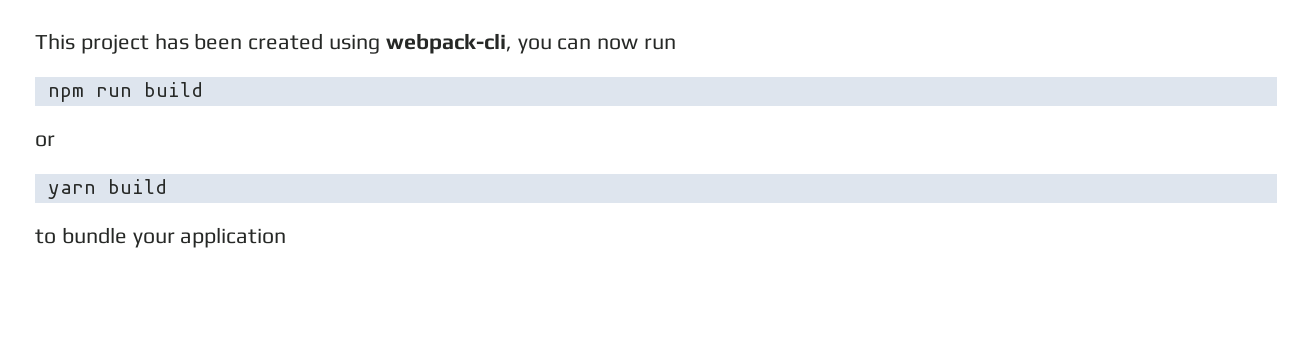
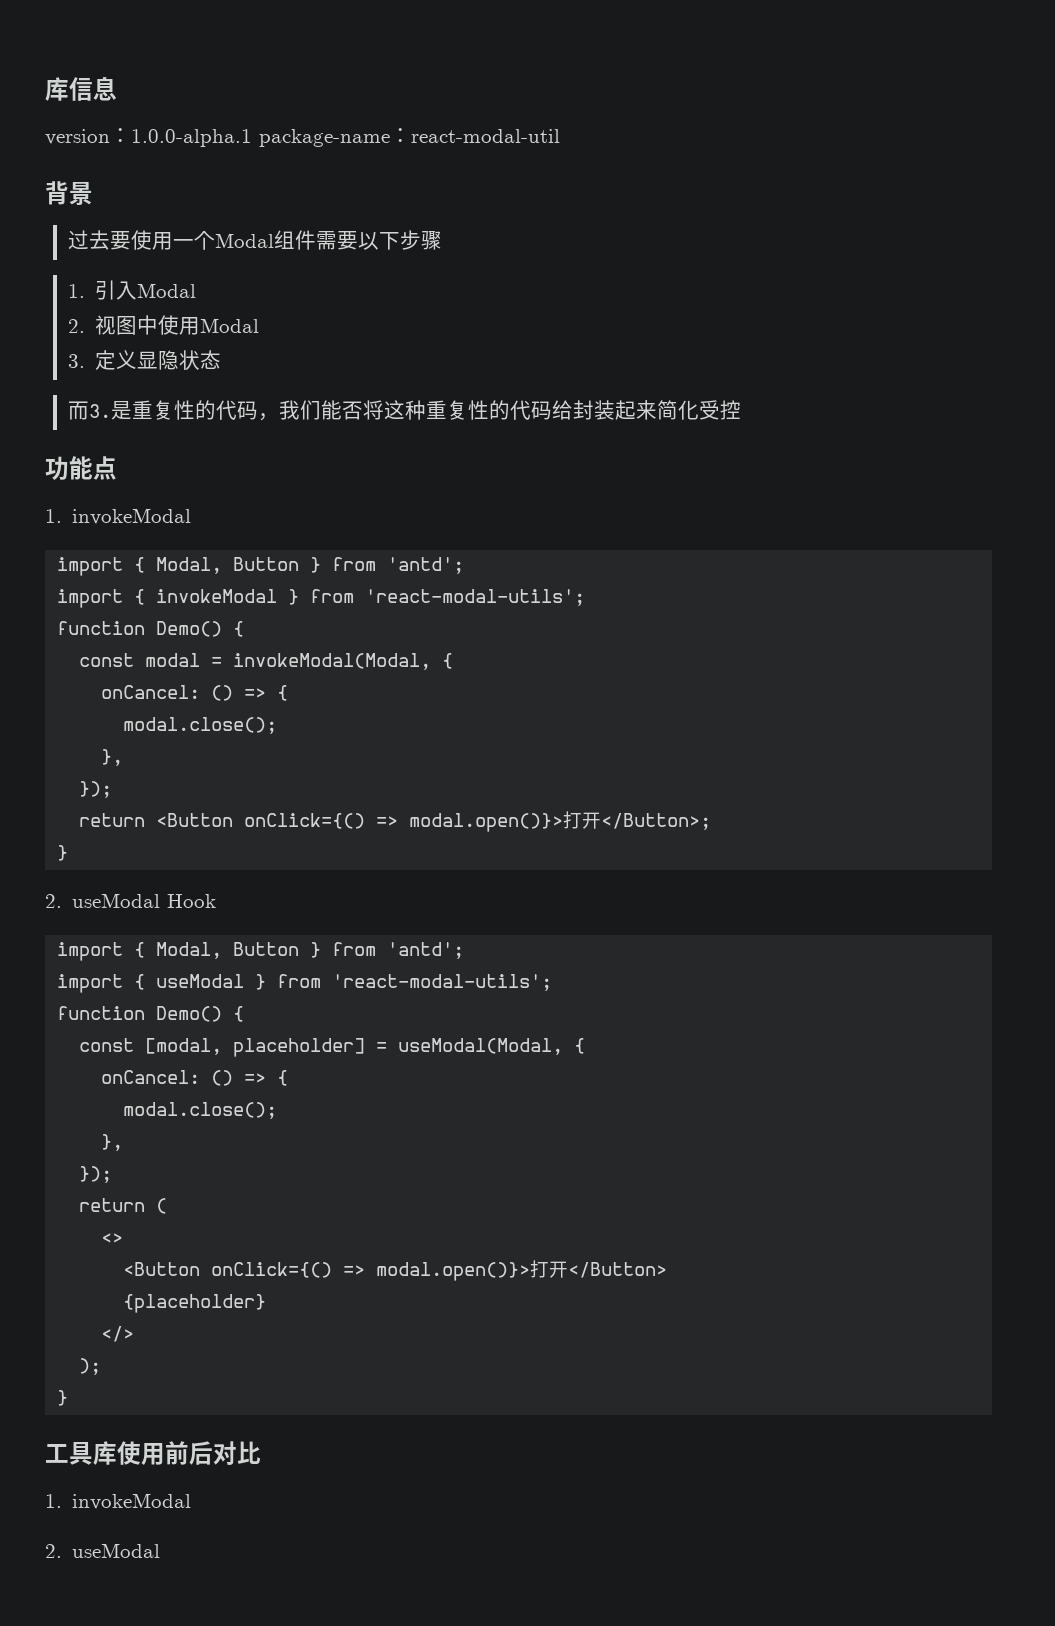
- This project has been created using webpack-cli, you can now run
- npm run build
- or
- yarn build
- to bundle your application
+ 库信息
+ version：1.0.0-alpha.1 package-name：react-modal-util
+ 背景
+ 过去要使用一个Modal组件需要以下步骤
+ 1.引入Modal
+ 2.视图中使用Modal
+ 3.定义显隐状态
+ 而3.是重复性的代码，我们能否将这种重复性的代码给封装起来简化受控
+ 功能点
+ 1. invokeModal
+ import { Modal, Button } from 'antd';
+ import { invokeModal } from 'react-modal-utils';
+ function Demo() {
+ const modal = invokeModal(Modal, {
+ onCancel: () => {
+ modal.close();
+ },
+ });
+ return <Button onClick={() => modal.open()}>打开</Button>;
+ }
+ 2. useModal Hook
+ import { Modal, Button } from 'antd';
+ import { useModal } from 'react-modal-utils';
+ function Demo() {
+ const [modal, placeholder] = useModal(Modal, {
+ onCancel: () => {
+ modal.close();
+ },
+ });
+ return (
+ <>
+ <Button onClick={() => modal.open()}>打开</Button>
+ {placeholder}
+ </>
+ );
+ }
+ 工具库使用前后对比
+ 1. invokeModal
+ 2. useModal

